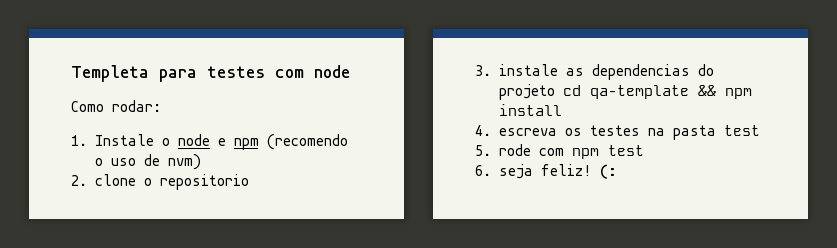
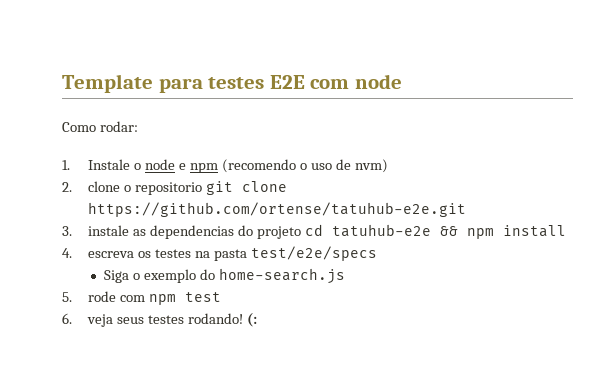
- Templeta para testes com node
+ Template para testes E2E com node
- 2. clone o repositorio
+ 2. clone o repositorio git clone https://github.com/ortense/tatuhub-e2e.git
- 3. instale as dependencias do projeto cd qa-template && npm install
+ 3. instale as dependencias do projeto cd tatuhub-e2e && npm install
- 4. escreva os testes na pasta test
+ 4. escreva os testes na pasta test/e2e/specs
+ Siga o exemplo do home-search.js
- 6. seja feliz!
+ 6. veja seus testes rodando!

